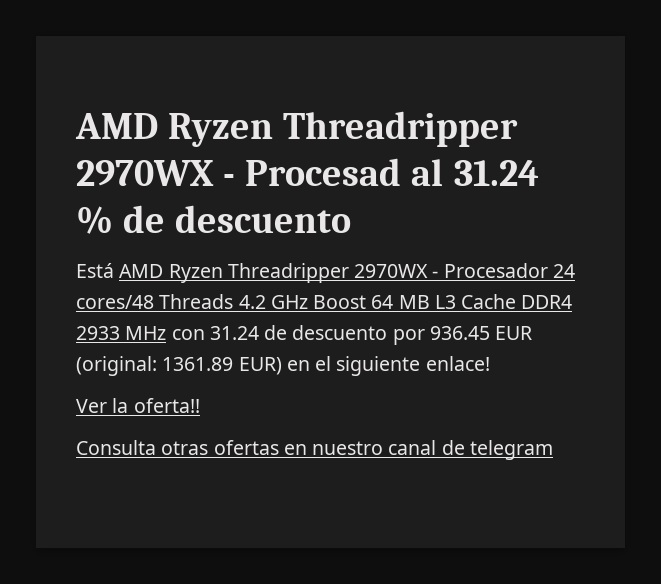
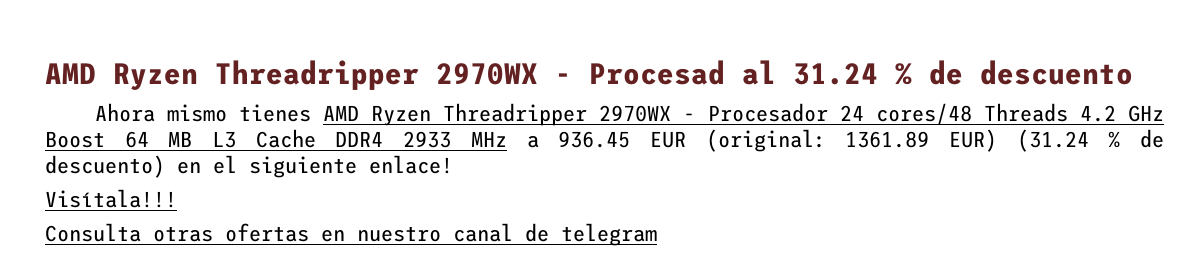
- Está AMD Ryzen Threadripper 2970WX - Procesador 24 cores/48 Threads 4.2 GHz Boost 64 MB L3 Cache DDR4 2933 MHz con 31.24 de descuento por 936.45 EUR (original: 1361.89 EUR) en el siguiente enlace!
+ Ahora mismo tienes AMD Ryzen Threadripper 2970WX - Procesador 24 cores/48 Threads 4.2 GHz Boost 64 MB L3 Cache DDR4 2933 MHz a 936.45 EUR (original: 1361.89 EUR) (31.24 % de descuento) en el siguiente enlace!
- Ver la oferta!!
+ Visítala!!!

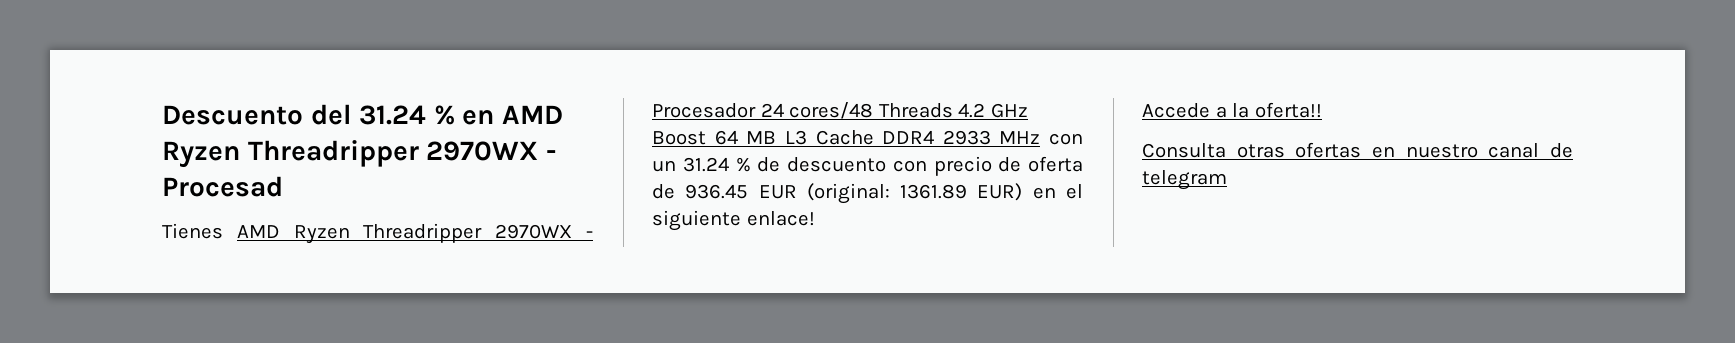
- AMD Ryzen Threadripper 2970WX - Procesad al 31.24 % de descuento
- Ahora mismo tienes AMD Ryzen Threadripper 2970WX - Procesador 24 cores/48 Threads 4.2 GHz Boost 64 MB L3 Cache DDR4 2933 MHz a 936.45 EUR (original: 1361.89 EUR) (31.24 % de descuento) en el siguiente enlace!
+ Descuento del 31.24 % en AMD Ryzen Threadripper 2970WX - Procesad
+ Tienes AMD Ryzen Threadripper 2970WX - Procesador 24 cores/48 Threads 4.2 GHz Boost 64 MB L3 Cache DDR4 2933 MHz con un 31.24 % de descuento con precio de oferta de 936.45 EUR (original: 1361.89 EUR) en el siguiente enlace!
- Visítala!!!
+ Accede a la oferta!!

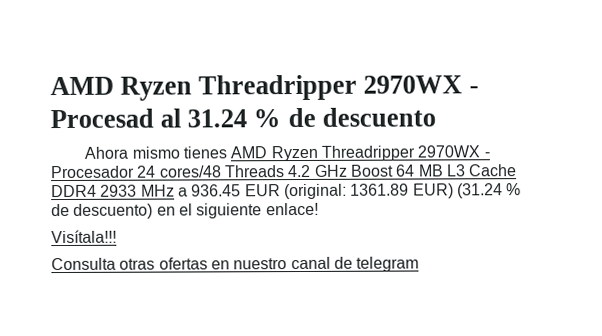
- Descuento del 31.24 % en AMD Ryzen Threadripper 2970WX - Procesad
- Tienes AMD Ryzen Threadripper 2970WX - Procesador 24 cores/48 Threads 4.2 GHz Boost 64 MB L3 Cache DDR4 2933 MHz con un 31.24 % de descuento con precio de oferta de 936.45 EUR (original: 1361.89 EUR) en el siguiente enlace!
+ AMD Ryzen Threadripper 2970WX - Procesad al 31.24 % de descuento
+ Ahora mismo tienes AMD Ryzen Threadripper 2970WX - Procesador 24 cores/48 Threads 4.2 GHz Boost 64 MB L3 Cache DDR4 2933 MHz a 936.45 EUR (original: 1361.89 EUR) (31.24 % de descuento) en el siguiente enlace!
- Accede a la oferta!!
+ Visítala!!!

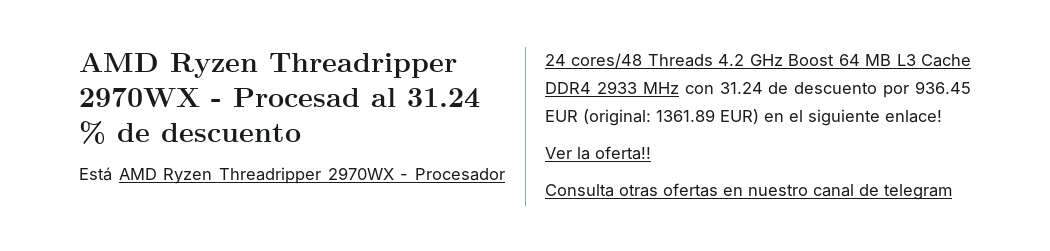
- Ahora mismo tienes AMD Ryzen Threadripper 2970WX - Procesador 24 cores/48 Threads 4.2 GHz Boost 64 MB L3 Cache DDR4 2933 MHz a 936.45 EUR (original: 1361.89 EUR) (31.24 % de descuento) en el siguiente enlace!
+ Está AMD Ryzen Threadripper 2970WX - Procesador 24 cores/48 Threads 4.2 GHz Boost 64 MB L3 Cache DDR4 2933 MHz con 31.24 de descuento por 936.45 EUR (original: 1361.89 EUR) en el siguiente enlace!
- Visítala!!!
+ Ver la oferta!!

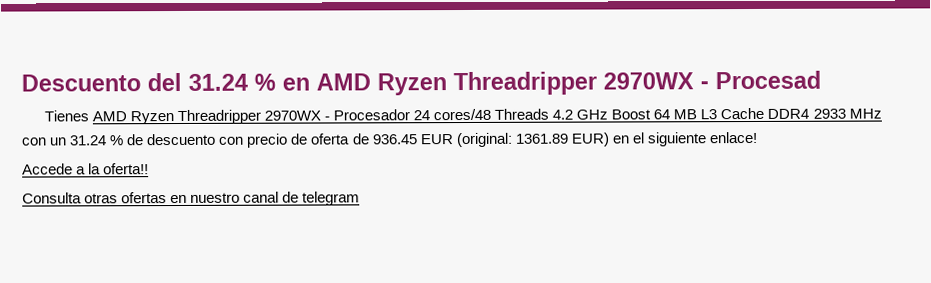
- AMD Ryzen Threadripper 2970WX - Procesad al 31.24 % de descuento
- Está AMD Ryzen Threadripper 2970WX - Procesador 24 cores/48 Threads 4.2 GHz Boost 64 MB L3 Cache DDR4 2933 MHz con 31.24 de descuento por 936.45 EUR (original: 1361.89 EUR) en el siguiente enlace!
+ Descuento del 31.24 % en AMD Ryzen Threadripper 2970WX - Procesad
+ Tienes AMD Ryzen Threadripper 2970WX - Procesador 24 cores/48 Threads 4.2 GHz Boost 64 MB L3 Cache DDR4 2933 MHz con un 31.24 % de descuento con precio de oferta de 936.45 EUR (original: 1361.89 EUR) en el siguiente enlace!
- Ver la oferta!!
+ Accede a la oferta!!

